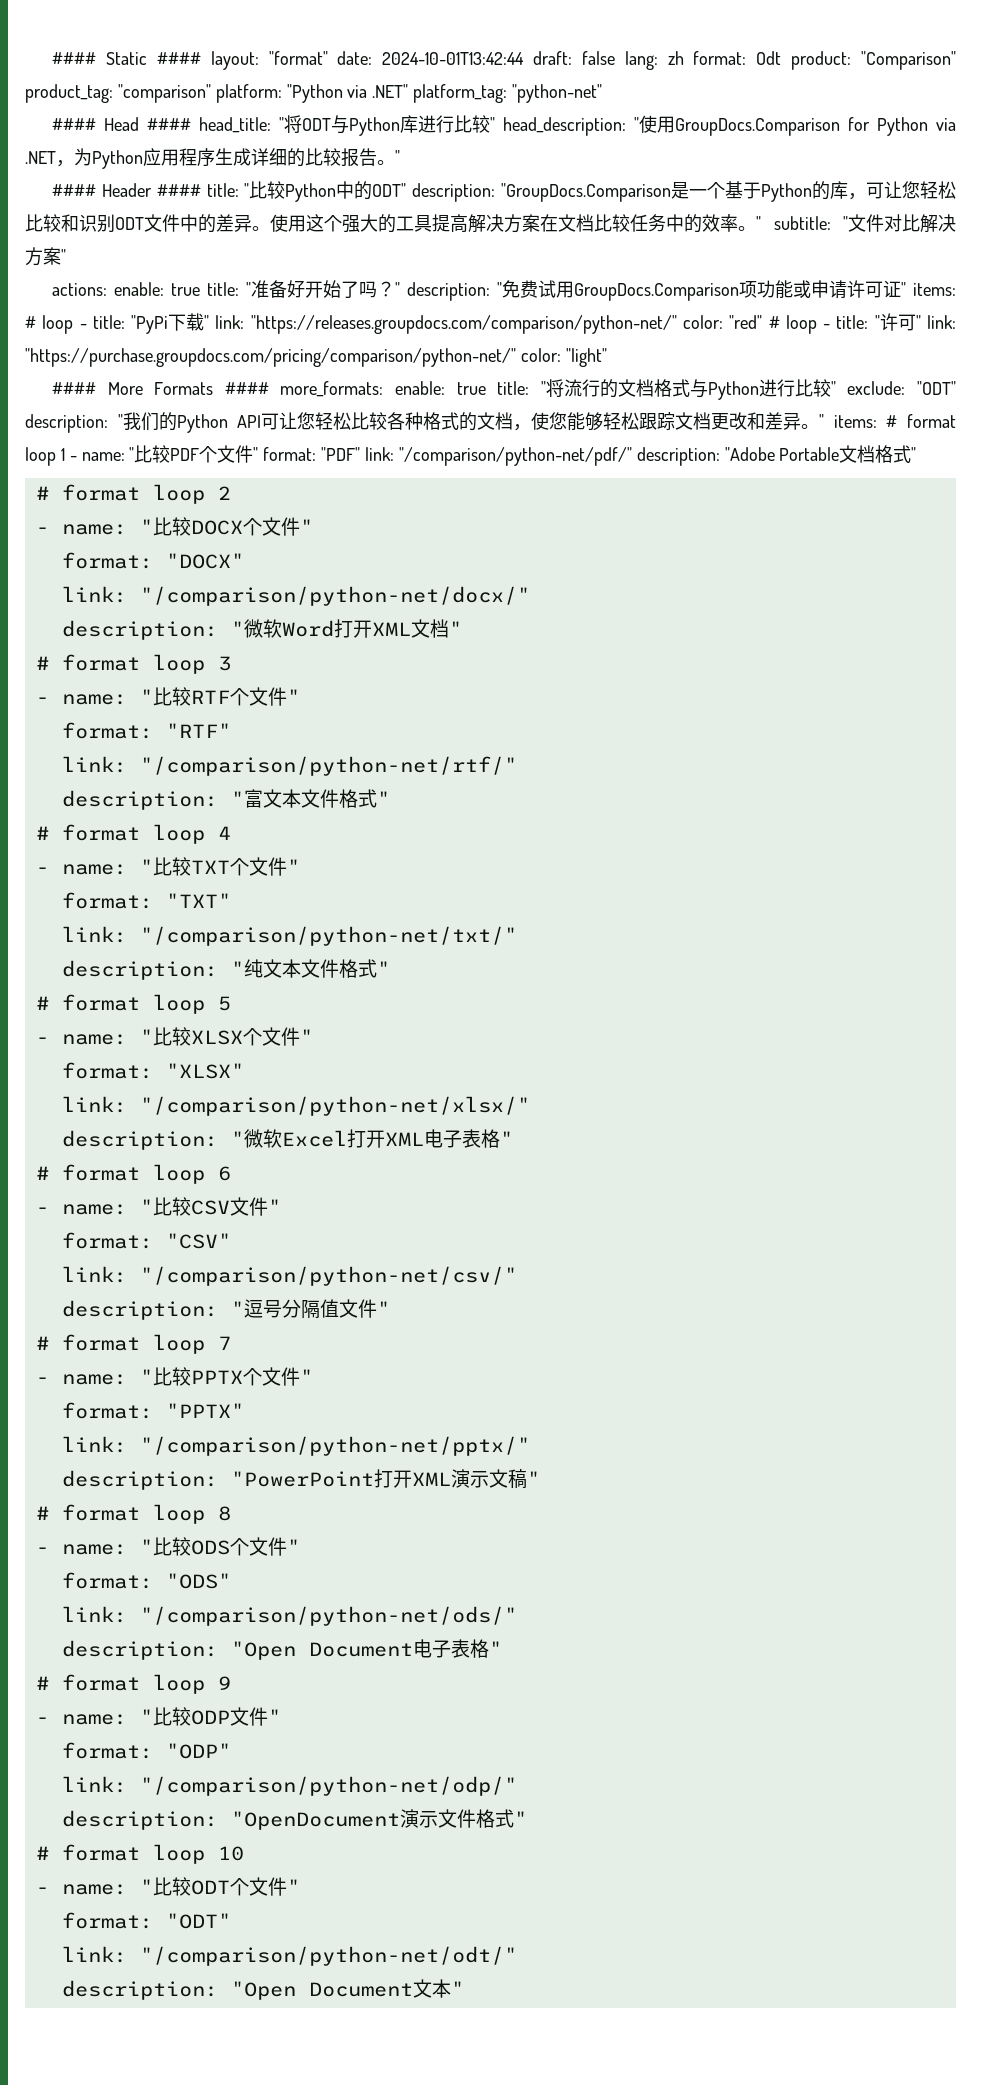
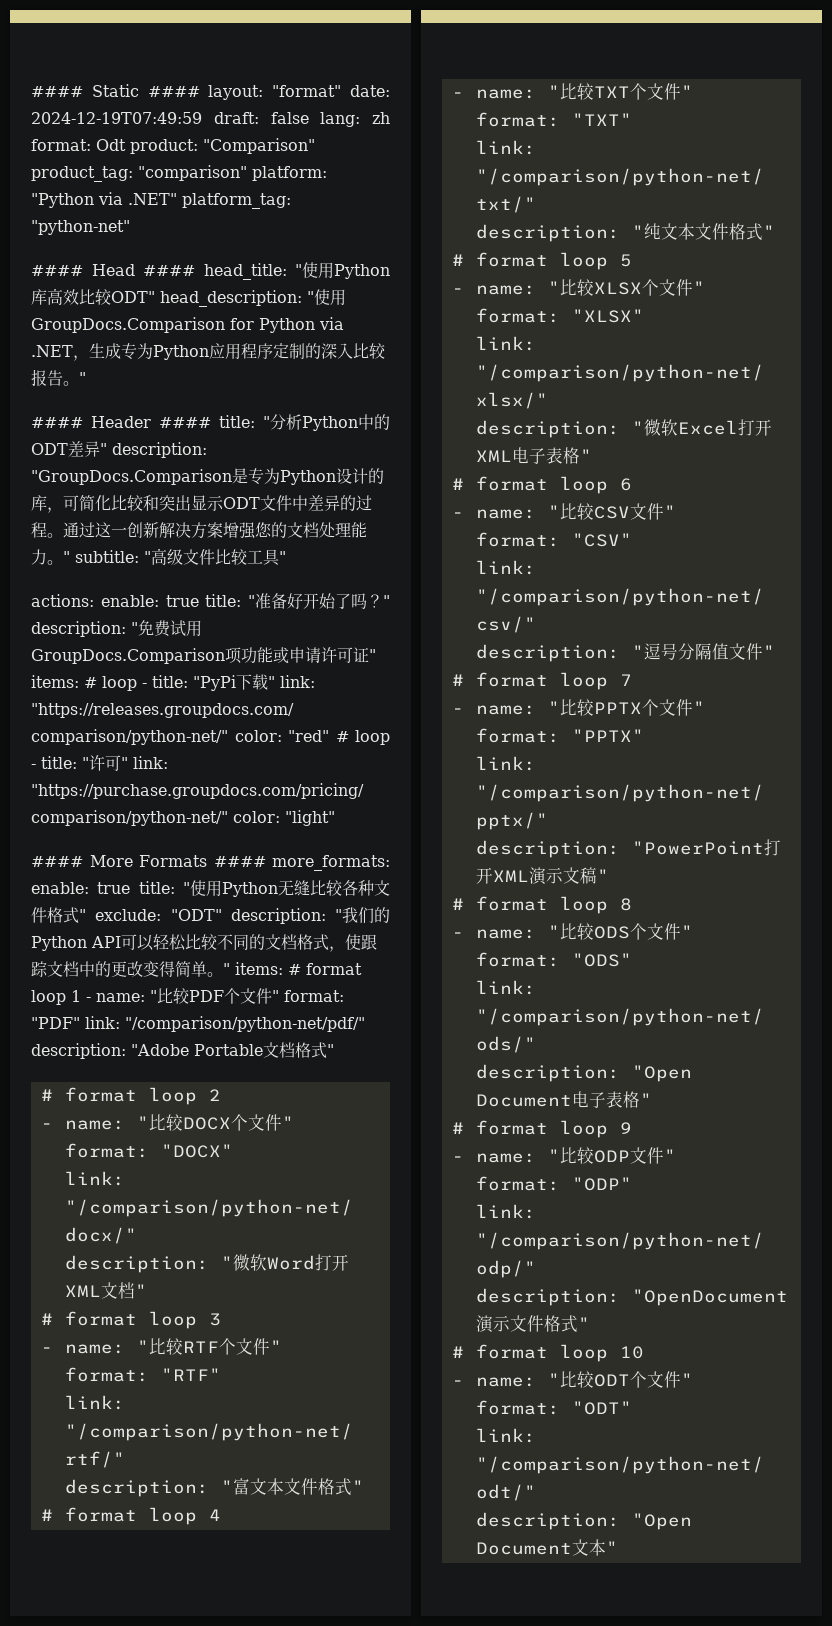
- #### Static #### layout: "format" date: 2024-10-01T13:42:44 draft: false lang: zh format: Odt product: "Comparison" product_tag: "comparison" platform: "Python via .NET" platform_tag: "python-net"
+ #### Static #### layout: "format" date: 2024-12-19T07:49:59 draft: false lang: zh format: Odt product: "Comparison" product_tag: "comparison" platform: "Python via .NET" platform_tag: "python-net"
- #### Head #### head_title: "将ODT与Python库进行比较" head_description: "使用GroupDocs.Comparison for Python via .NET，为Python应用程序生成详细的比较报告。
+ #### Head #### head_title: "使用Python库高效比较ODT" head_description: "使用GroupDocs.Comparison for Python via .NET，生成专为Python应用程序定制的深入比较报告。
- #### Header #### title: "比较Python中的ODT" description: "GroupDocs.Comparison是一个基于Python的库，可让您轻松比较和识别ODT文件中的差异。使用这个强大的工具提高解决方案在文档比较任务中的效率。" subtitle: "文件对比解决方案"
+ #### Header #### title: "分析Python中的ODT差异" description: "GroupDocs.Comparison是专为Python设计的库，可简化比较和突出显示ODT文件中差异的过程。通过这一创新解决方案增强您的文档处理能力。" subtitle: "高级文件比较工具"
- #### More Formats #### more_formats: enable: true title: "将流行的文档格式与Python进行比较" exclude: "ODT" description: "我们的Python API可让您轻松比较各种格式的文档，使您能够轻松跟踪文档更改和差异。
+ #### More Formats #### more_formats: enable: true title: "使用Python无缝比较各种文件格式" exclude: "ODT" description: "我们的Python API可以轻松比较不同的文档格式，使跟踪文档中的更改变得简单。

